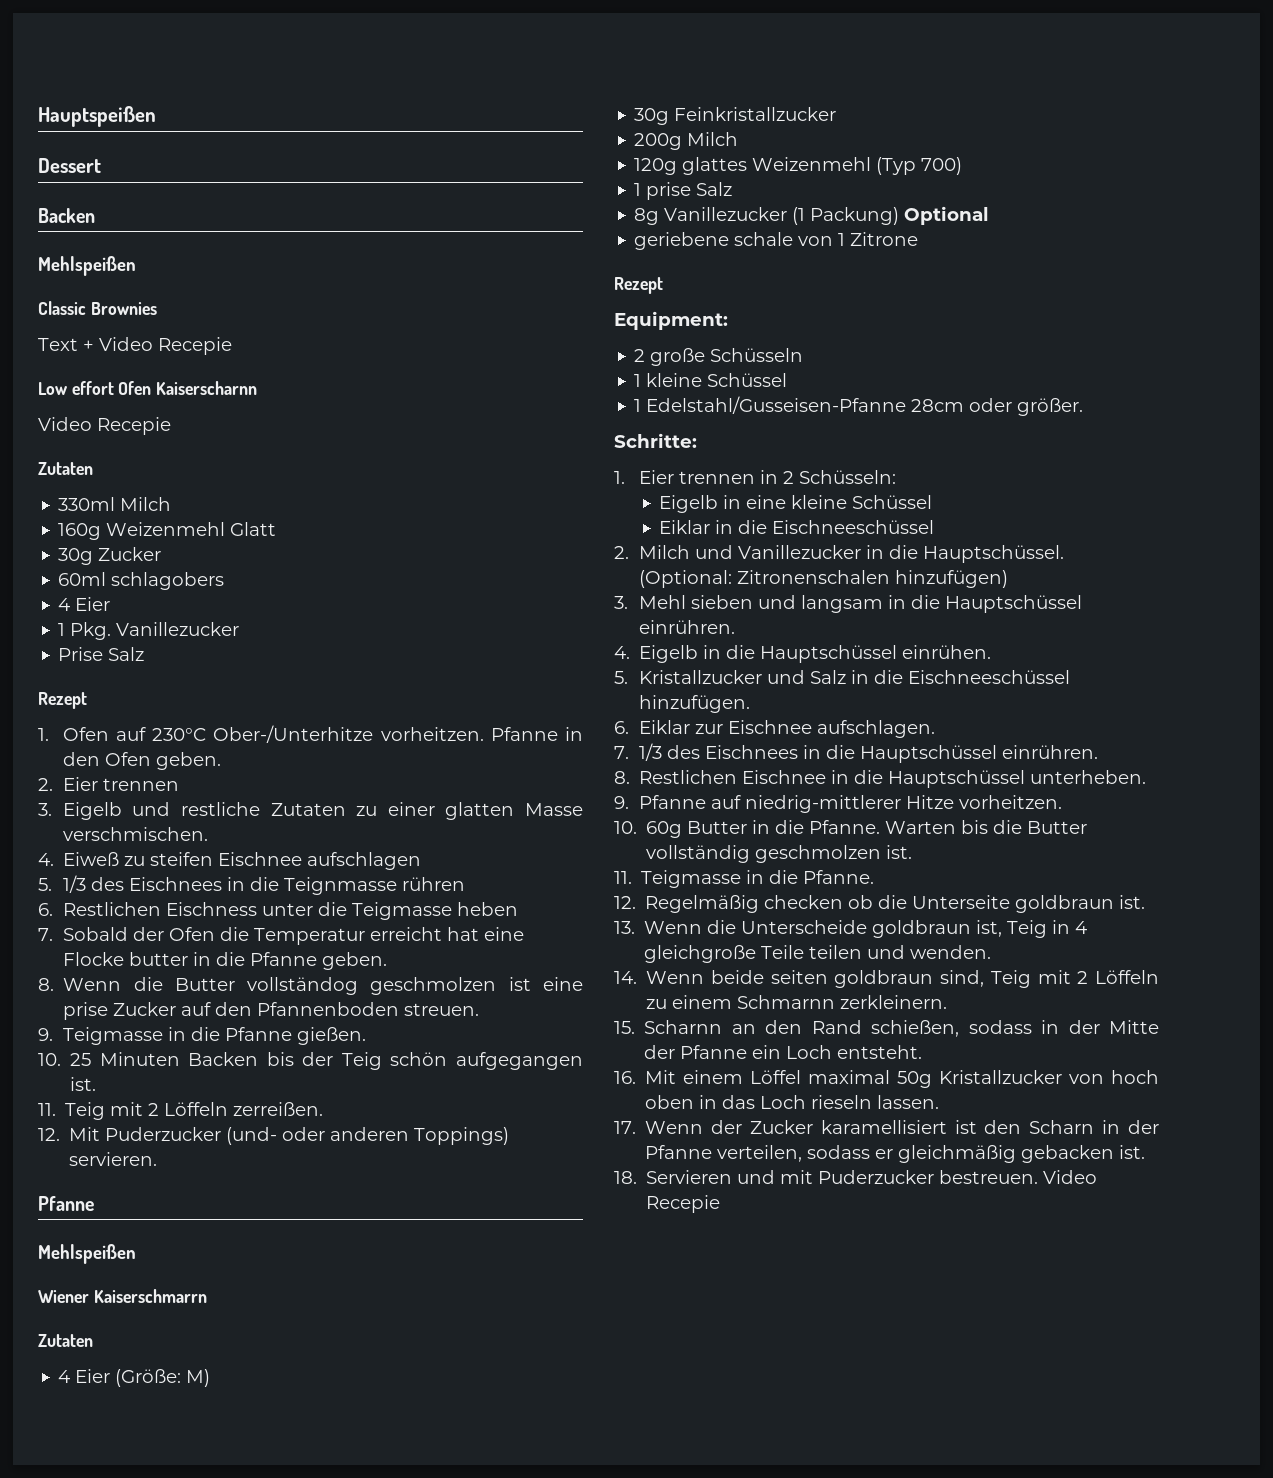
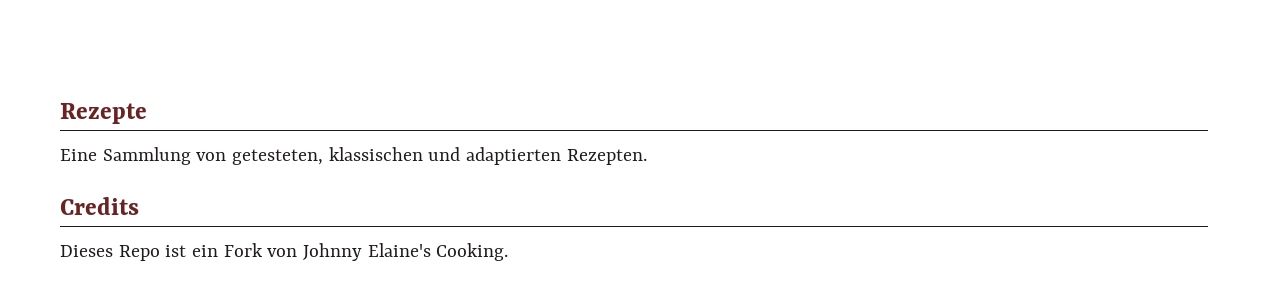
- Hauptspeißen
- Dessert
- Backen
- Mehlspeißen
- Classic Brownies
- Text + Video Recepie
- Low effort Ofen Kaiserscharnn
- Video Recepie
- Zutaten
- 330ml Milch
- 160g Weizenmehl Glatt
- 30g Zucker
- 60ml schlagobers
- 4 Eier
- 1 Pkg. Vanillezucker
- Prise Salz
- Rezept
- 1. Ofen auf 230°C Ober-/Unterhitze vorheitzen. Pfanne in den Ofen geben.
- 2. Eier trennen
- 3. Eigelb und restliche Zutaten zu einer glatten Masse verschmischen.
- 4. Eiweß zu steifen Eischnee aufschlagen
- 5. 1/3 des Eischnees in die Teignmasse rühren
- 6. Restlichen Eischness unter die Teigmasse heben
- 7. Sobald der Ofen die Temperatur erreicht hat eine Flocke butter in die Pfanne geben.
- 8. Wenn die Butter vollständog geschmolzen ist eine prise Zucker auf den Pfannenboden streuen.
- 9. Teigmasse in die Pfanne gießen.
- 10. 25 Minuten Backen bis der Teig schön aufgegangen ist.
- 11. Teig mit 2 Löffeln zerreißen.
- 12. Mit Puderzucker (und- oder anderen Toppings) servieren.
- Pfanne
- Mehlspeißen
- Wiener Kaiserschmarrn
- Zutaten
- 4 Eier (Größe: M)
- 30g Feinkristallzucker
- 200g Milch
- 120g glattes Weizenmehl (Typ 700)
- 1 prise Salz
- 8g Vanillezucker (1 Packung) Optional
- geriebene schale von 1 Zitrone
- Rezept
- Equipment:
- 2 große Schüsseln
- 1 kleine Schüssel
- 1 Edelstahl/Gusseisen-Pfanne 28cm oder größer.
- Schritte:
- 1. Eier trennen in 2 Schüsseln:
- Eigelb in eine kleine Schüssel
- Eiklar in die Eischneeschüssel
- 2. Milch und Vanillezucker in die Hauptschüssel. (Optional: Zitronenschalen hinzufügen)
- 3. Mehl sieben und langsam in die Hauptschüssel einrühren.
- 4. Eigelb in die Hauptschüssel einrühen.
- 5. Kristallzucker und Salz in die Eischneeschüssel hinzufügen.
- 6. Eiklar zur Eischnee aufschlagen.
- 7. 1/3 des Eischnees in die Hauptschüssel einrühren.
- 8. Restlichen Eischnee in die Hauptschüssel unterheben.
- 9. Pfanne auf niedrig-mittlerer Hitze vorheitzen.
- 10. 60g Butter in die Pfanne. Warten bis die Butter vollständig geschmolzen ist.
- 11. Teigmasse in die Pfanne.
- 12. Regelmäßig checken ob die Unterseite goldbraun ist.
- 13. Wenn die Unterscheide goldbraun ist, Teig in 4 gleichgroße Teile teilen und wenden.
- 14. Wenn beide seiten goldbraun sind, Teig mit 2 Löffeln zu einem Schmarnn zerkleinern.
- 15. Scharnn an den Rand schießen, sodass in der Mitte der Pfanne ein Loch entsteht.
- 16. Mit einem Löffel maximal 50g Kristallzucker von hoch oben in das Loch rieseln lassen.
- 17. Wenn der Zucker karamellisiert ist den Scharn in der Pfanne verteilen, sodass er gleichmäßig gebacken ist.
- 18. Servieren und mit Puderzucker bestreuen. Video Recepie
+ Rezepte
+ Eine Sammlung von getesteten, klassischen und adaptierten Rezepten.
+ Credits
+ Dieses Repo ist ein Fork von Johnny Elaine's Cooking.

